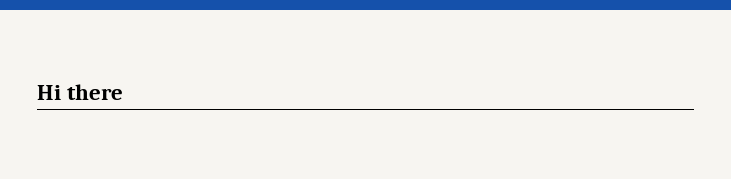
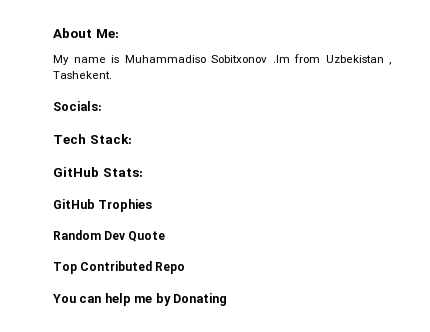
- Hi there
+ About Me:
+ My name is Muhammadiso Sobitxonov .Im from Uzbekistan , Tashekent.
+ Socials:
+ Tech Stack:
+ GitHub Stats:
+ GitHub Trophies
+ Random Dev Quote
+ Top Contributed Repo
+ You can help me by Donating

